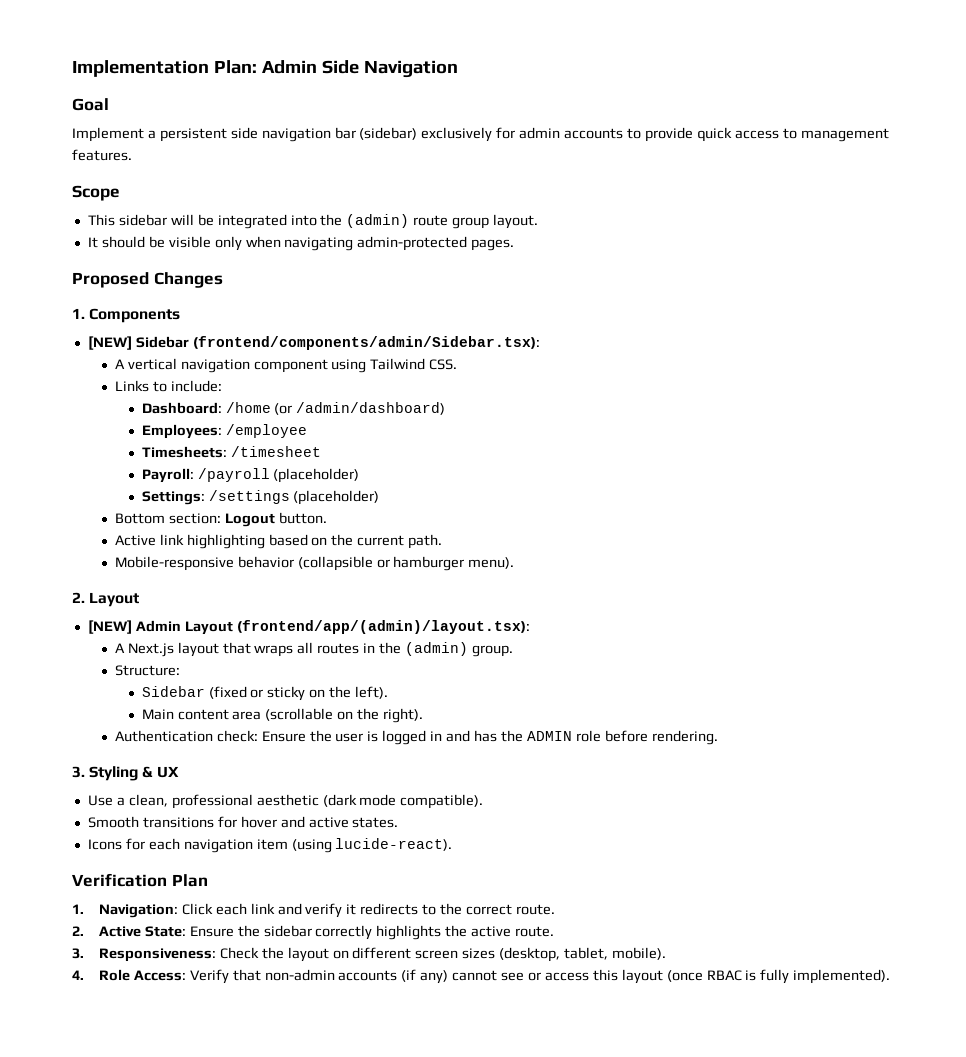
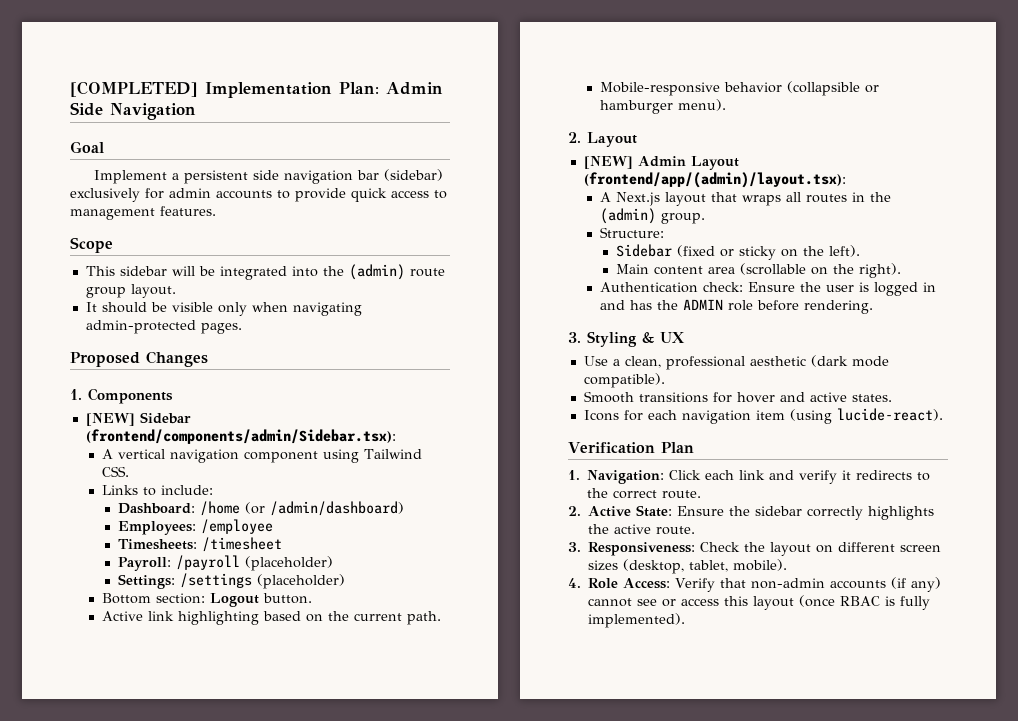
- Implementation Plan: Admin Side Navigation
+ [COMPLETED] Implementation Plan: Admin Side Navigation

